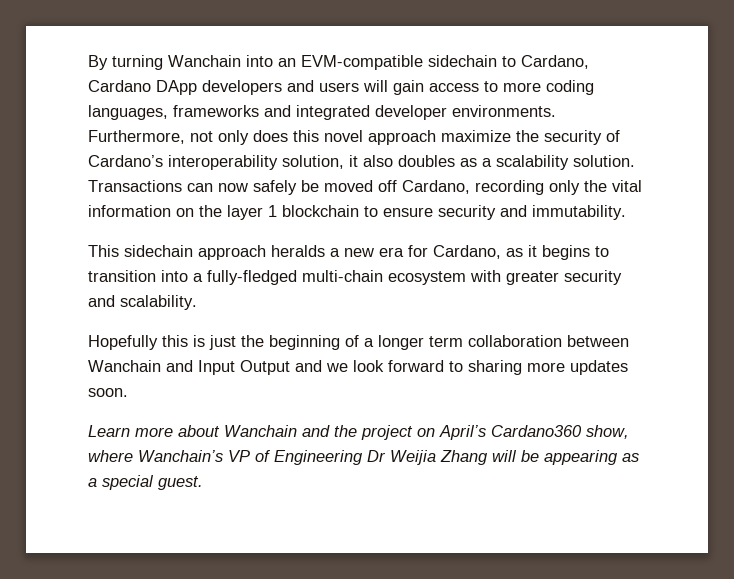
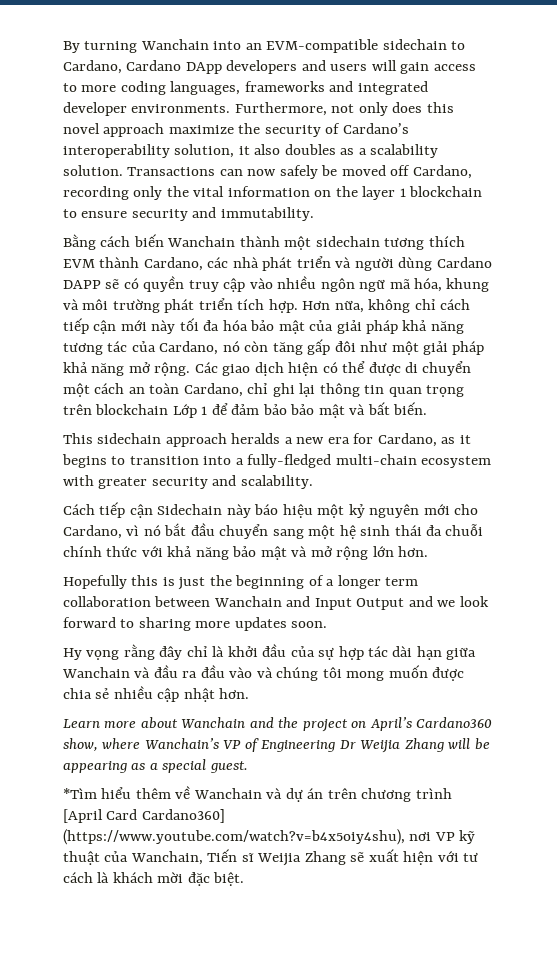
+ Bằng cách biến Wanchain thành một sidechain tương thích EVM thành Cardano, các nhà phát triển và người dùng Cardano DAPP sẽ có quyền truy cập vào nhiều ngôn ngữ mã hóa, khung và môi trường phát triển tích hợp. Hơn nữa, không chỉ cách tiếp cận mới này tối đa hóa bảo mật của giải pháp khả năng tương tác của Cardano, nó còn tăng gấp đôi như một giải pháp khả năng mở rộng. Các giao dịch hiện có thể được di chuyển một cách an toàn Cardano, chỉ ghi lại thông tin quan trọng trên blockchain Lớp 1 để đảm bảo bảo mật và bất biến.
+ Cách tiếp cận Sidechain này báo hiệu một kỷ nguyên mới cho Cardano, vì nó bắt đầu chuyển sang một hệ sinh thái đa chuỗi chính thức với khả năng bảo mật và mở rộng lớn hơn.
+ Hy vọng rằng đây chỉ là khởi đầu của sự hợp tác dài hạn giữa Wanchain và đầu ra đầu vào và chúng tôi mong muốn được chia sẻ nhiều cập nhật hơn.
+ *Tìm hiểu thêm về Wanchain và dự án trên chương trình [April Card Cardano360] (https://www.youtube.com/watch?v=b4x5oiy4shu), nơi VP kỹ thuật của Wanchain, Tiến sĩ Weijia Zhang sẽ xuất hiện với tư cách là khách mời đặc biệt.

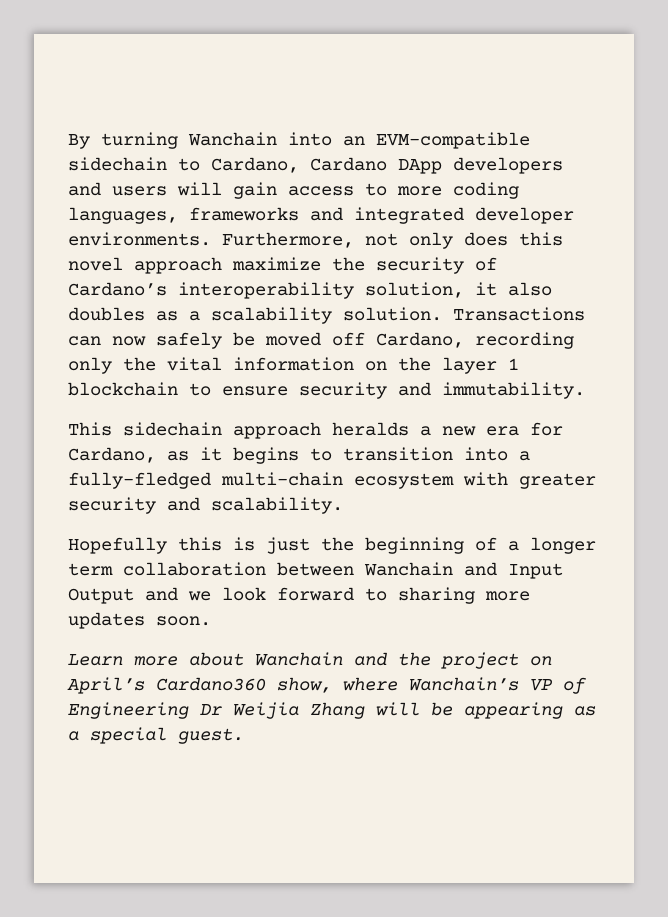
- Bằng cách biến Wanchain thành một sidechain tương thích EVM thành Cardano, các nhà phát triển và người dùng Cardano DAPP sẽ có quyền truy cập vào nhiều ngôn ngữ mã hóa, khung và môi trường phát triển tích hợp. Hơn nữa, không chỉ cách tiếp cận mới này tối đa hóa bảo mật của giải pháp khả năng tương tác của Cardano, nó còn tăng gấp đôi như một giải pháp khả năng mở rộng. Các giao dịch hiện có thể được di chuyển một cách an toàn Cardano, chỉ ghi lại thông tin quan trọng trên blockchain Lớp 1 để đảm bảo bảo mật và bất biến.
- Cách tiếp cận Sidechain này báo hiệu một kỷ nguyên mới cho Cardano, vì nó bắt đầu chuyển sang một hệ sinh thái đa chuỗi chính thức với khả năng bảo mật và mở rộng lớn hơn.
- Hy vọng rằng đây chỉ là khởi đầu của sự hợp tác dài hạn giữa Wanchain và đầu ra đầu vào và chúng tôi mong muốn được chia sẻ nhiều cập nhật hơn.
- *Tìm hiểu thêm về Wanchain và dự án trên chương trình [April Card Cardano360] (https://www.youtube.com/watch?v=b4x5oiy4shu), nơi VP kỹ thuật của Wanchain, Tiến sĩ Weijia Zhang sẽ xuất hiện với tư cách là khách mời đặc biệt.

